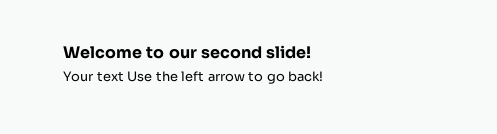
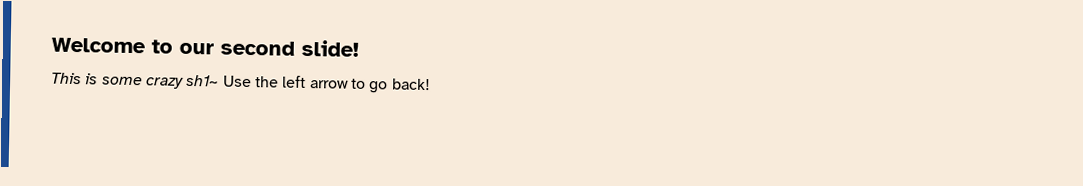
- Your text Use the left arrow to go back!
+ This is some crazy sh1~ Use the left arrow to go back!

